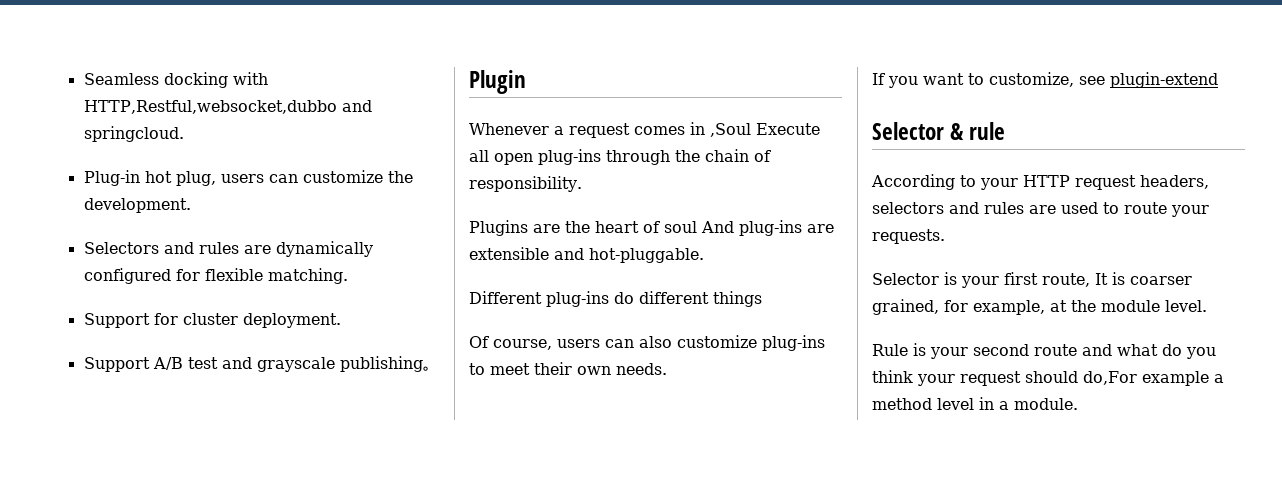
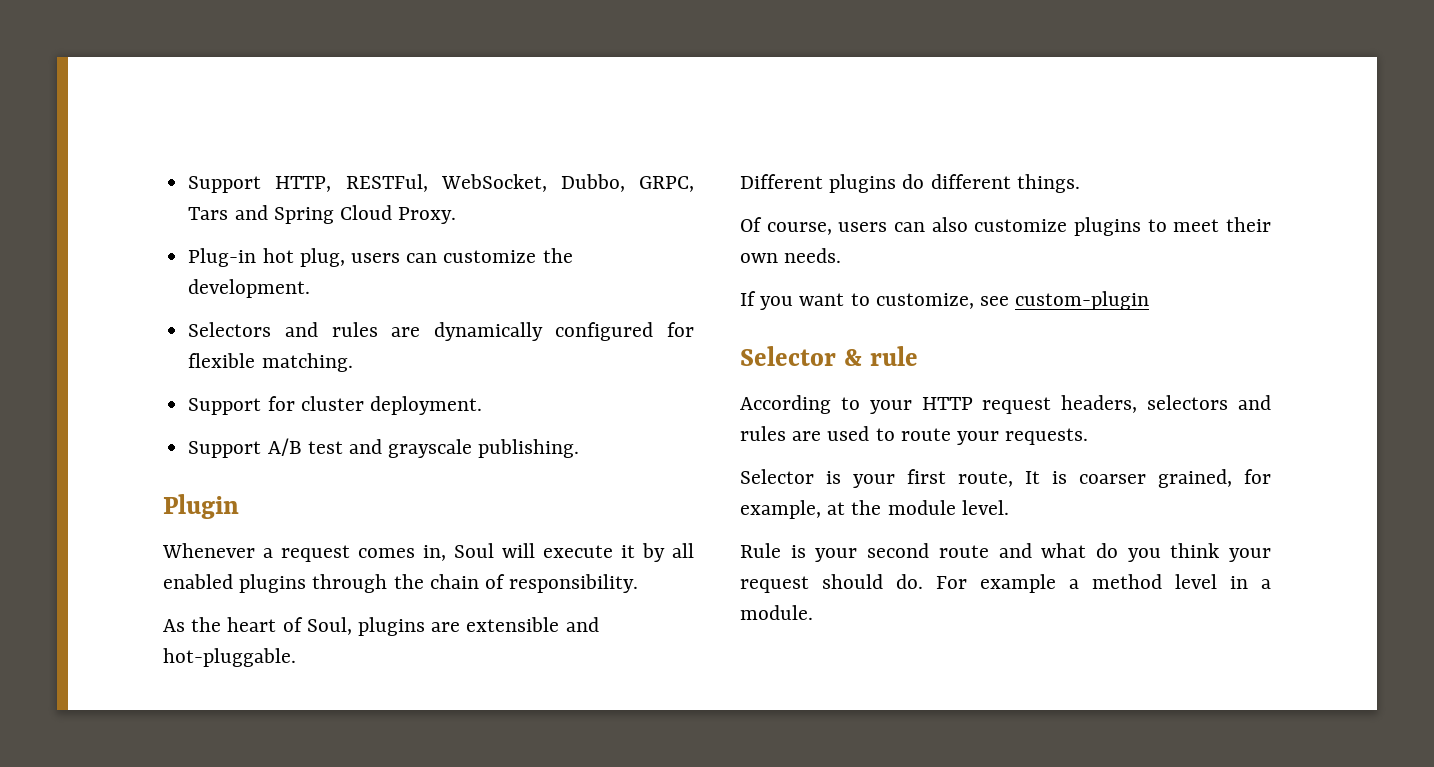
- Seamless docking with HTTP,Restful,websocket,dubbo and springcloud.
+ Support HTTP, RESTFul, WebSocket, Dubbo, GRPC, Tars and Spring Cloud Proxy.
- Support A/B test and grayscale publishing。
+ Support A/B test and grayscale publishing.
- Whenever a request comes in ,Soul Execute all open plug-ins through the chain of responsibility.
+ Whenever a request comes in, Soul will execute it by all enabled plugins through the chain of responsibility.
- Plugins are the heart of soul And plug-ins are extensible and hot-pluggable.
+ As the heart of Soul, plugins are extensible and hot-pluggable.
- Different plug-ins do different things
+ Different plugins do different things.
- Of course, users can also customize plug-ins to meet their own needs.
+ Of course, users can also customize plugins to meet their own needs.
- If you want to customize, see plugin-extend
+ If you want to customize, see custom-plugin
- Rule is your second route and what do you think your request should do,For example a method level in a module.
+ Rule is your second route and what do you think your request should do. For example a method level in a module.

